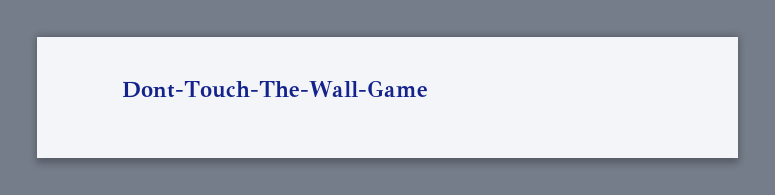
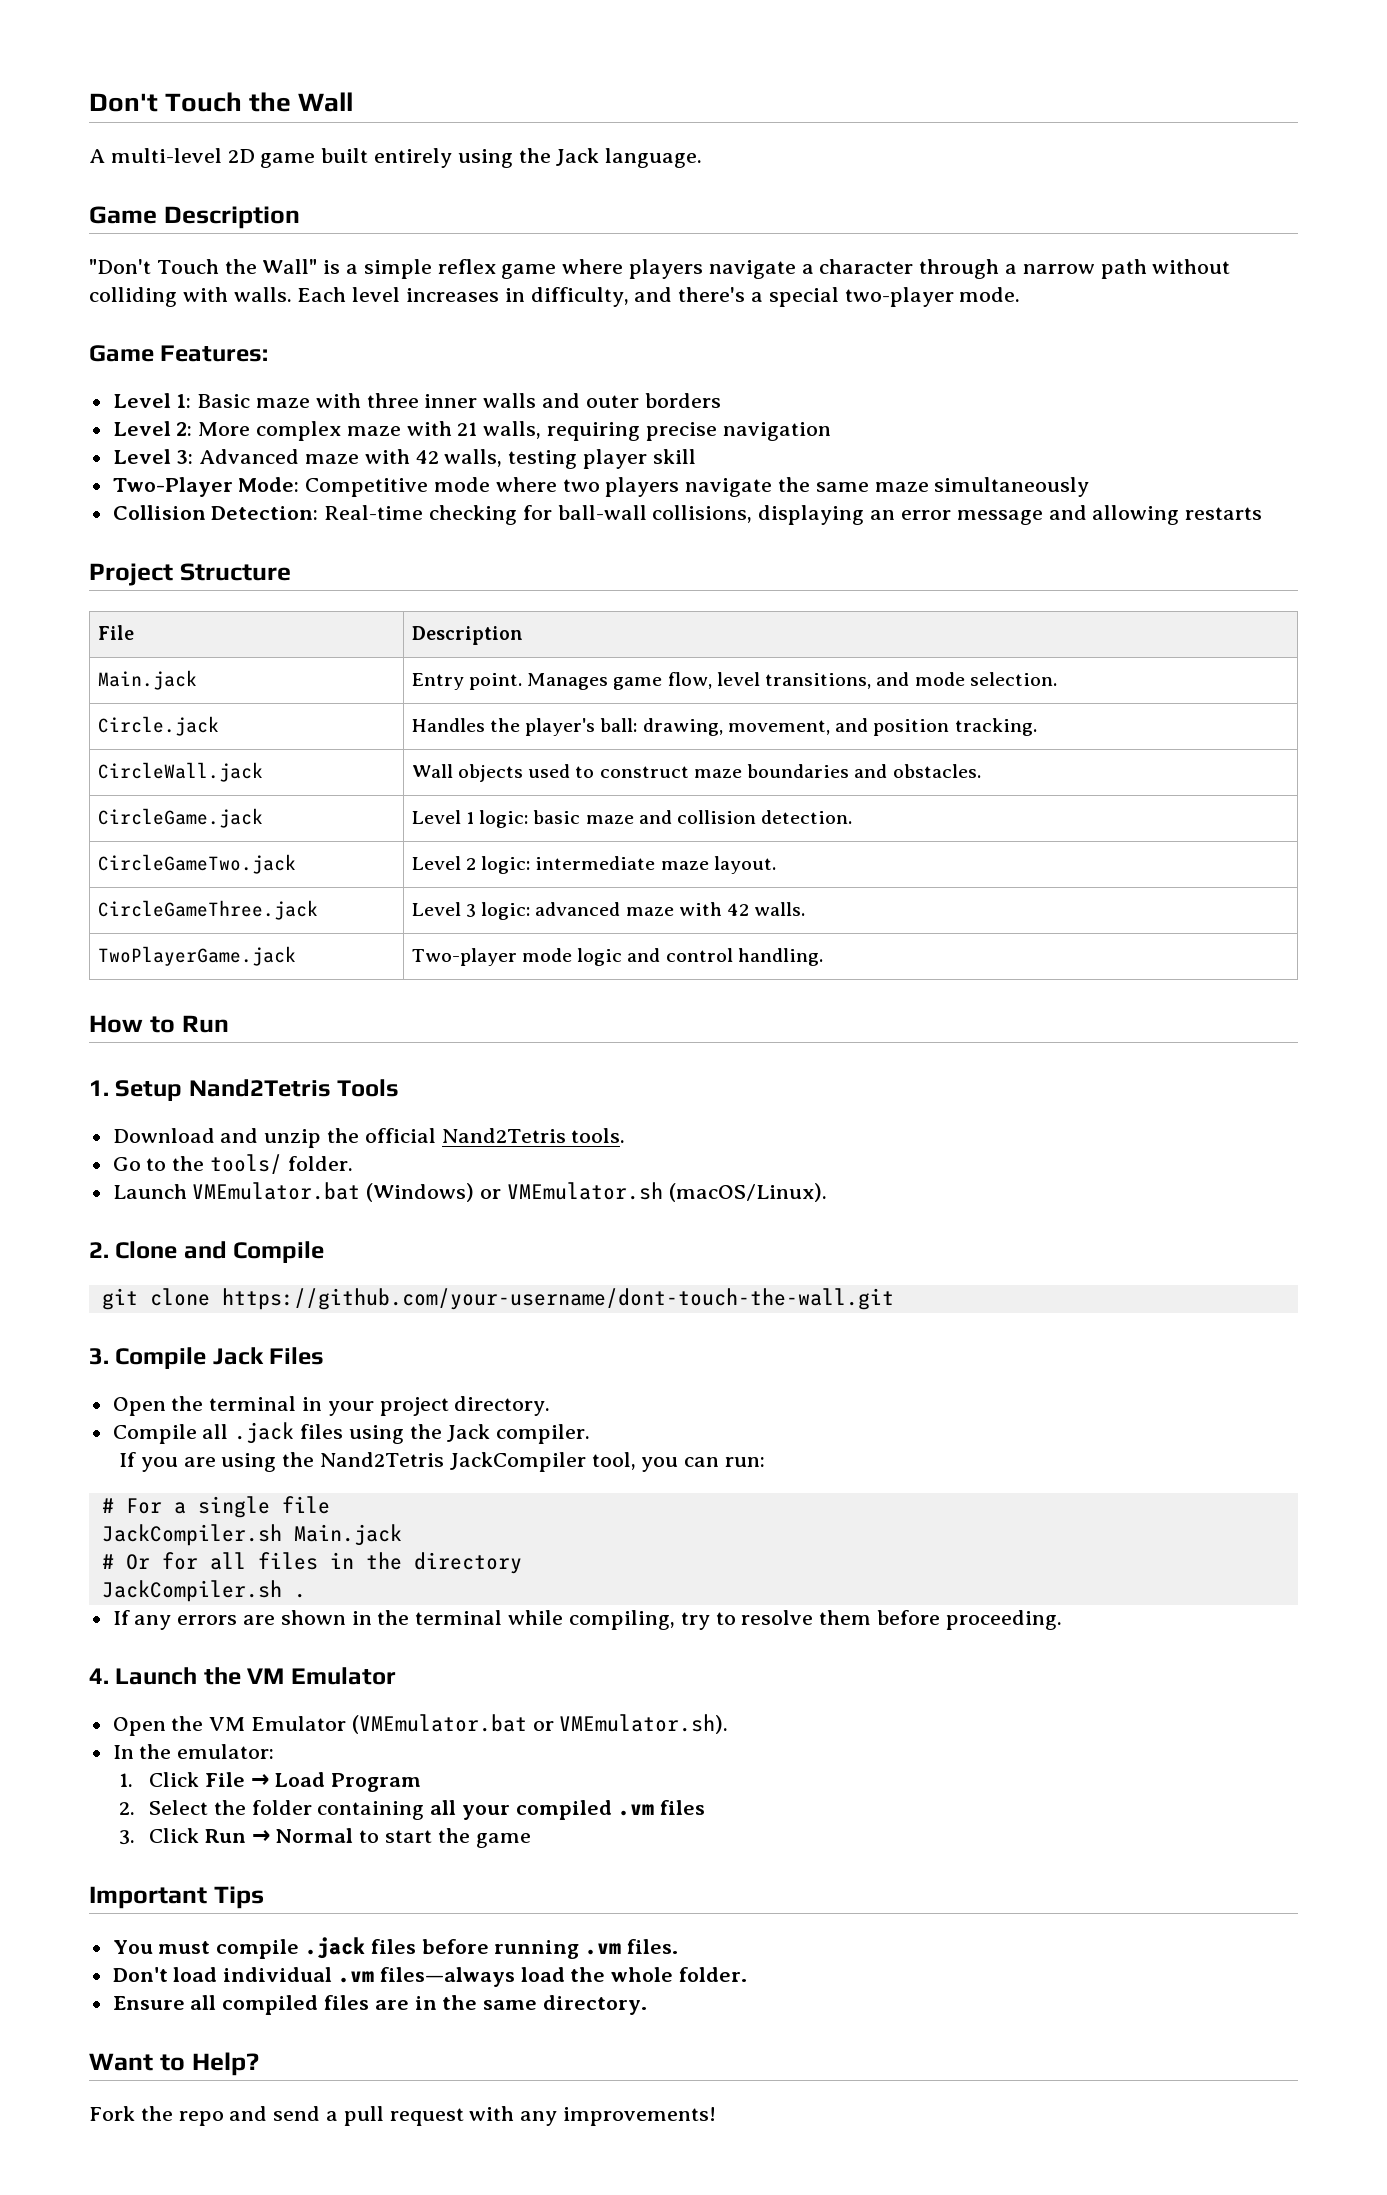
- Dont-Touch-The-Wall-Game
+ Don't Touch the Wall
+ A multi-level 2D game built entirely using the Jack language.
+ Game Description
+ "Don't Touch the Wall" is a simple reflex game where players navigate a character through a narrow path without colliding with walls. Each level increases in difficulty, and there's a special two-player mode.
+ Game Features:
+ Level 1: Basic maze with three inner walls and outer borders
+ Level 2: More complex maze with 21 walls, requiring precise navigation
+ Level 3: Advanced maze with 42 walls, testing player skill
+ Two-Player Mode: Competitive mode where two players navigate the same maze simultaneously
+ Collision Detection: Real-time checking for ball-wall collisions, displaying an error message and allowing restarts
+ Project Structure
+ File | Description
+ Main.jack | Entry point. Manages game flow, level transitions, and mode selection.
+ Circle.jack | Handles the player's ball: drawing, movement, and position tracking.
+ CircleWall.jack | Wall objects used to construct maze boundaries and obstacles.
+ CircleGame.jack | Level 1 logic: basic maze and collision detection.
+ CircleGameTwo.jack | Level 2 logic: intermediate maze layout.
+ CircleGameThree.jack | Level 3 logic: advanced maze with 42 walls.
+ TwoPlayerGame.jack | Two-player mode logic and control handling.
+ How to Run
+ 1. Setup Nand2Tetris Tools
+ Download and unzip the official Nand2Tetris tools.
+ Go to the tools/ folder.
+ Launch VMEmulator.bat (Windows) or VMEmulator.sh (macOS/Linux).
+ 2. Clone and Compile
+ git clone https://github.com/your-username/dont-touch-the-wall.git
+ 3. Compile Jack Files
+ Open the terminal in your project directory.
+ Compile all .jack files using the Jack compiler.
+ If you are using the Nand2Tetris JackCompiler tool, you can run:
+ # For a single file
+ JackCompiler.sh Main.jack
+ # Or for all files in the directory
+ JackCompiler.sh .
+ If any errors are shown in the terminal while compiling, try to resolve them before proceeding.
+ 4. Launch the VM Emulator
+ Open the VM Emulator (VMEmulator.bat or VMEmulator.sh).
+ In the emulator:
+ 1. Click File → Load Program
+ 2. Select the folder containing all your compiled .vm files
+ 3. Click Run → Normal to start the game
+ Important Tips
+ You must compile .jack files before running .vm files.
+ Don't load individual .vm files—always load the whole folder.
+ Ensure all compiled files are in the same directory.
+ Want to Help?
+ Fork the repo and send a pull request with any improvements!

